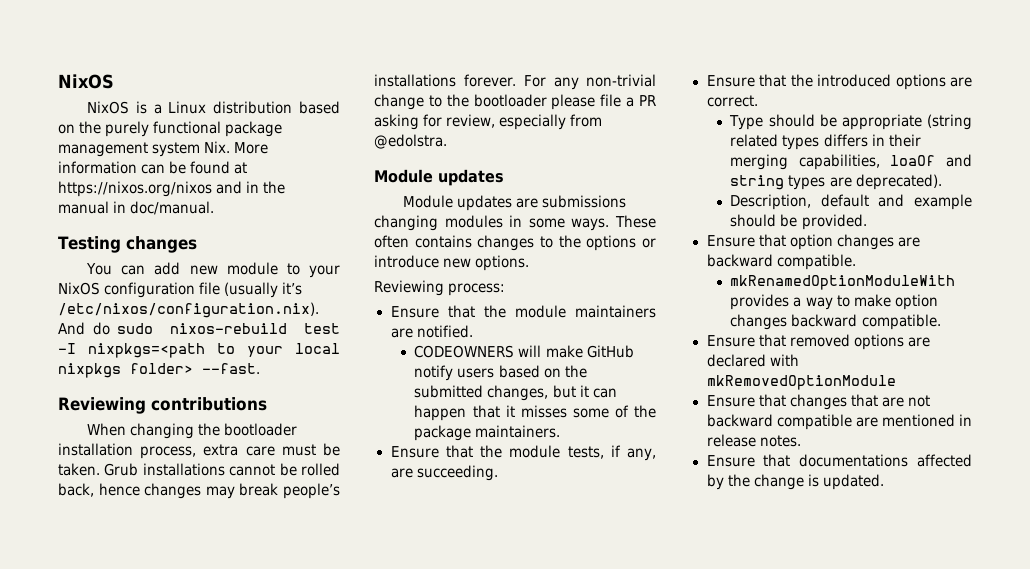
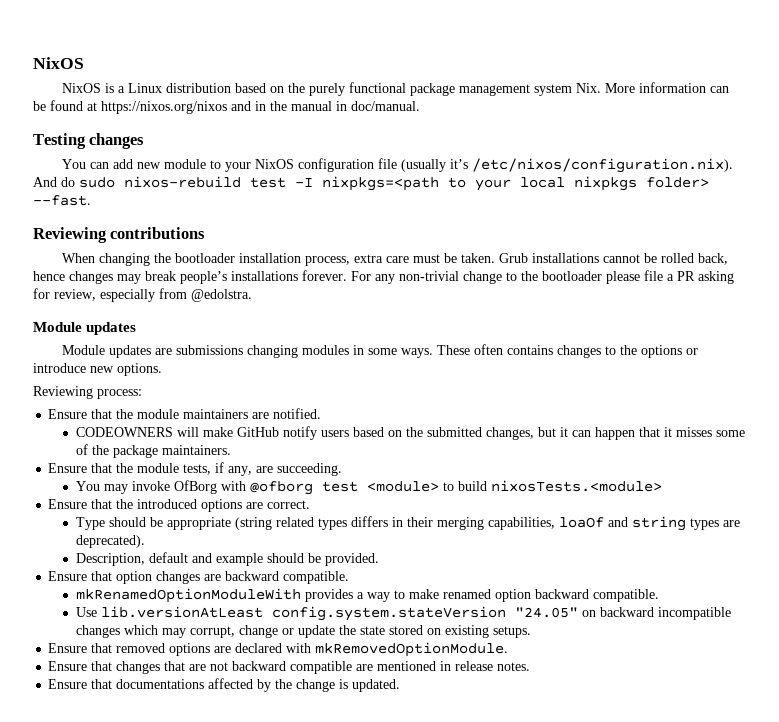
+ You may invoke OfBorg with @ofborg test <module> to build nixosTests.<module>
- mkRenamedOptionModuleWith provides a way to make option changes backward compatible.
+ mkRenamedOptionModuleWith provides a way to make renamed option backward compatible.
+ Use lib.versionAtLeast config.system.stateVersion "24.05" on backward incompatible changes which may corrupt, change or update the state stored on existing setups.
- Ensure that removed options are declared with mkRemovedOptionModule
+ Ensure that removed options are declared with mkRemovedOptionModule.

